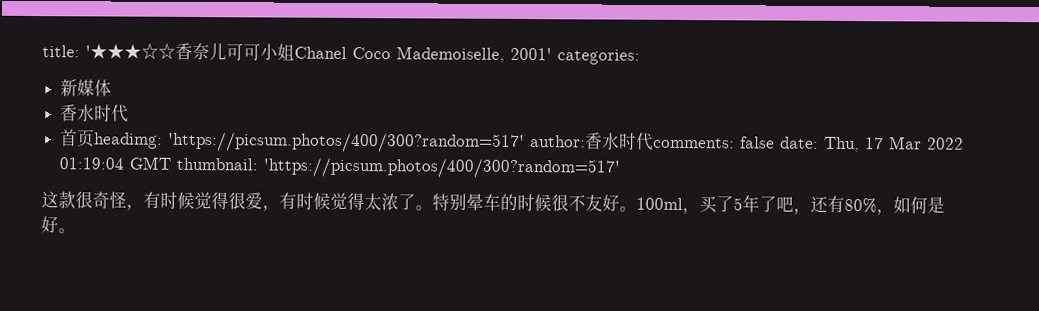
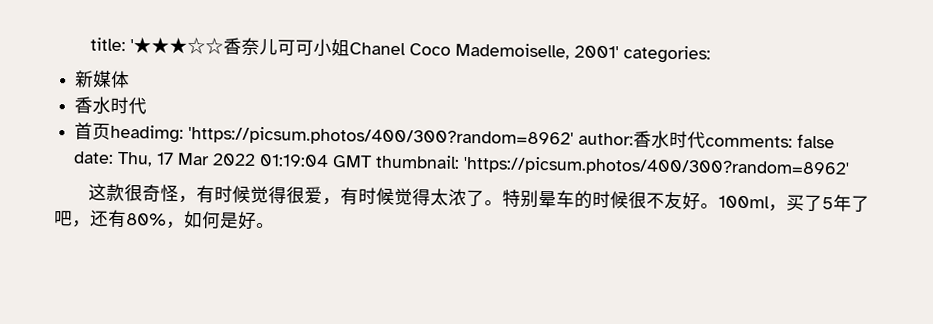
- 首页headimg: 'https://picsum.photos/400/300?random=517' author:香水时代comments: false date: Thu, 17 Mar 2022 01:19:04 GMT thumbnail: 'https://picsum.photos/400/300?random=517'
+ 首页headimg: 'https://picsum.photos/400/300?random=8962' author:香水时代comments: false date: Thu, 17 Mar 2022 01:19:04 GMT thumbnail: 'https://picsum.photos/400/300?random=8962'

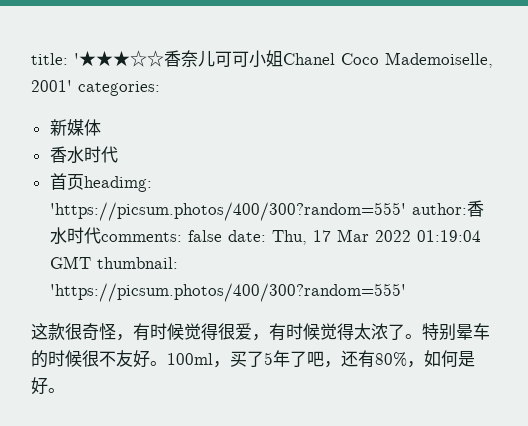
- 首页headimg: 'https://picsum.photos/400/300?random=8962' author:香水时代comments: false date: Thu, 17 Mar 2022 01:19:04 GMT thumbnail: 'https://picsum.photos/400/300?random=8962'
+ 首页headimg: 'https://picsum.photos/400/300?random=555' author:香水时代comments: false date: Thu, 17 Mar 2022 01:19:04 GMT thumbnail: 'https://picsum.photos/400/300?random=555'

